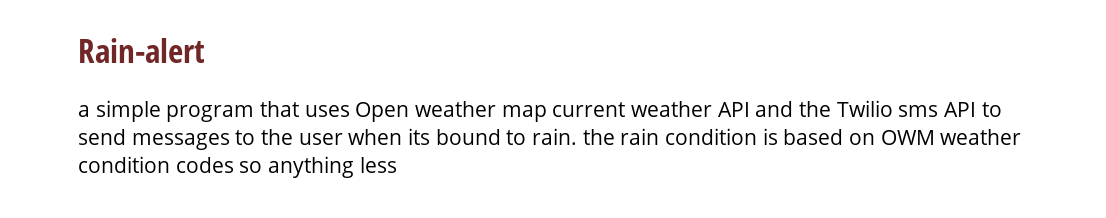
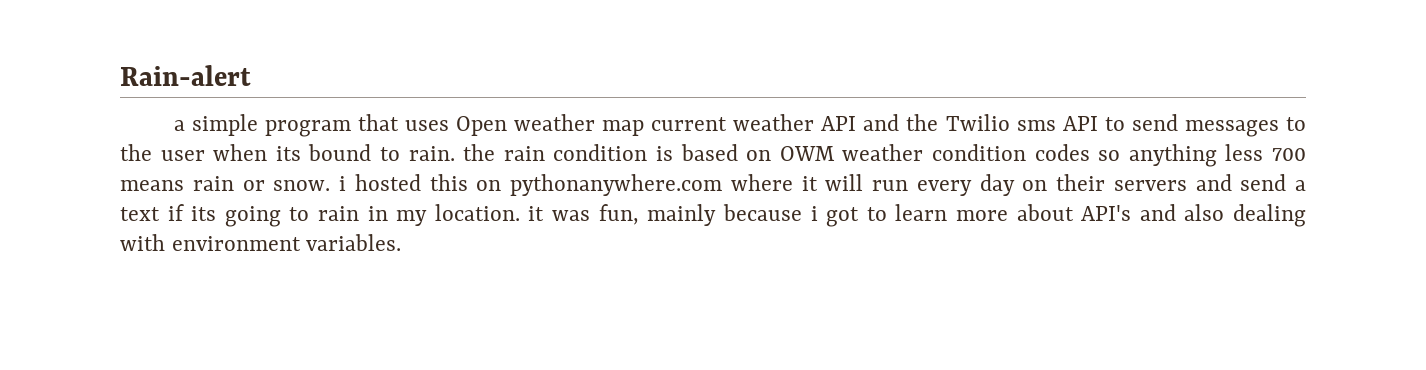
- a simple program that uses Open weather map current weather API and the Twilio sms API to send messages to the user when its bound to rain. the rain condition is based on OWM weather condition codes so anything less
+ a simple program that uses Open weather map current weather API and the Twilio sms API to send messages to the user when its bound to rain. the rain condition is based on OWM weather condition codes so anything less 700 means rain or snow. i hosted this on pythonanywhere.com where it will run every day on their servers and send a text if its going to rain in my location. it was fun, mainly because i got to learn more about API's and also dealing with environment variables.

